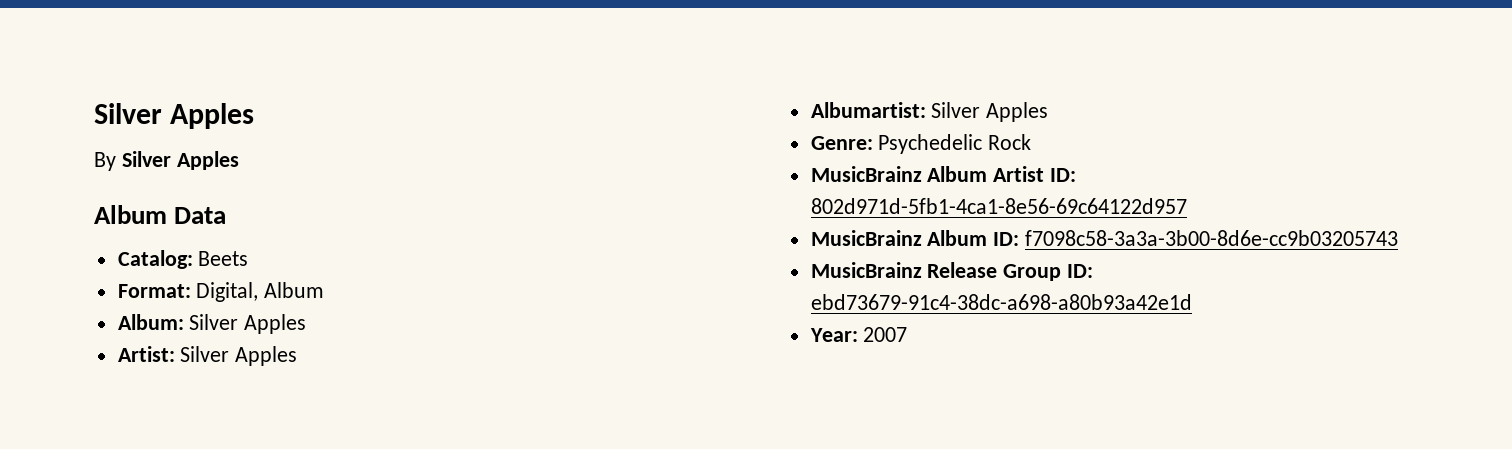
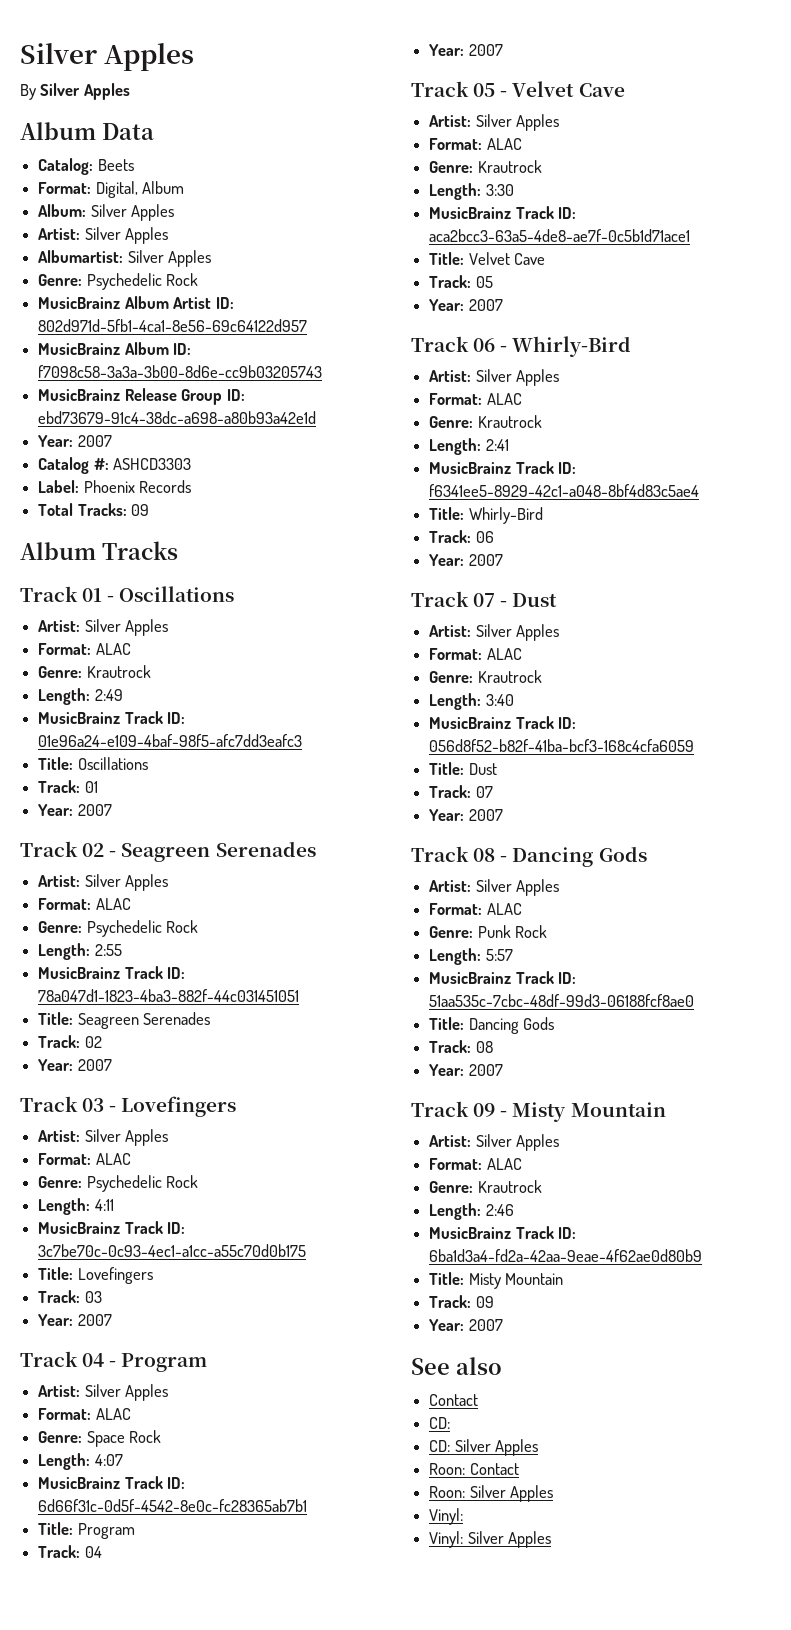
+ Catalog #: ASHCD3303
+ Label: Phoenix Records
+ Total Tracks: 09
+ Album Tracks
+ Track 01 - Oscillations
+ Artist: Silver Apples
+ Format: ALAC
+ Genre: Krautrock
+ Length: 2:49
+ MusicBrainz Track ID: 01e96a24-e109-4baf-98f5-afc7dd3eafc3
+ Title: Oscillations
+ Track: 01
+ Year: 2007
+ Track 02 - Seagreen Serenades
+ Artist: Silver Apples
+ Format: ALAC
+ Genre: Psychedelic Rock
+ Length: 2:55
+ MusicBrainz Track ID: 78a047d1-1823-4ba3-882f-44c031451051
+ Title: Seagreen Serenades
+ Track: 02
+ Year: 2007
+ Track 03 - Lovefingers
+ Artist: Silver Apples
+ Format: ALAC
+ Genre: Psychedelic Rock
+ Length: 4:11
+ MusicBrainz Track ID: 3c7be70c-0c93-4ec1-a1cc-a55c70d0b175
+ Title: Lovefingers
+ Track: 03
+ Year: 2007
+ Track 04 - Program
+ Artist: Silver Apples
+ Format: ALAC
+ Genre: Space Rock
+ Length: 4:07
+ MusicBrainz Track ID: 6d66f31c-0d5f-4542-8e0c-fc28365ab7b1
+ Title: Program
+ Track: 04
+ Year: 2007
+ Track 05 - Velvet Cave
+ Artist: Silver Apples
+ Format: ALAC
+ Genre: Krautrock
+ Length: 3:30
+ MusicBrainz Track ID: aca2bcc3-63a5-4de8-ae7f-0c5b1d71ace1
+ Title: Velvet Cave
+ Track: 05
+ Year: 2007
+ Track 06 - Whirly-Bird
+ Artist: Silver Apples
+ Format: ALAC
+ Genre: Krautrock
+ Length: 2:41
+ MusicBrainz Track ID: f6341ee5-8929-42c1-a048-8bf4d83c5ae4
+ Title: Whirly-Bird
+ Track: 06
+ Year: 2007
+ Track 07 - Dust
+ Artist: Silver Apples
+ Format: ALAC
+ Genre: Krautrock
+ Length: 3:40
+ MusicBrainz Track ID: 056d8f52-b82f-41ba-bcf3-168c4cfa6059
+ Title: Dust
+ Track: 07
+ Year: 2007
+ Track 08 - Dancing Gods
+ Artist: Silver Apples
+ Format: ALAC
+ Genre: Punk Rock
+ Length: 5:57
+ MusicBrainz Track ID: 51aa535c-7cbc-48df-99d3-06188fcf8ae0
+ Title: Dancing Gods
+ Track: 08
+ Year: 2007
+ Track 09 - Misty Mountain
+ Artist: Silver Apples
+ Format: ALAC
+ Genre: Krautrock
+ Length: 2:46
+ MusicBrainz Track ID: 6ba1d3a4-fd2a-42aa-9eae-4f62ae0d80b9
+ Title: Misty Mountain
+ Track: 09
+ Year: 2007
+ See also
+ Contact
+ CD:
+ CD: Silver Apples
+ Roon: Contact
+ Roon: Silver Apples
+ Vinyl:
+ Vinyl: Silver Apples

